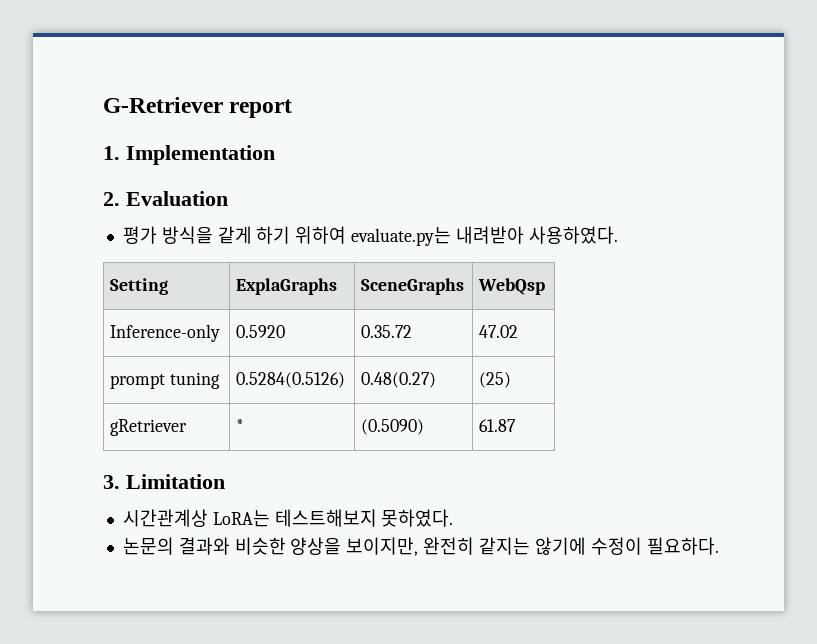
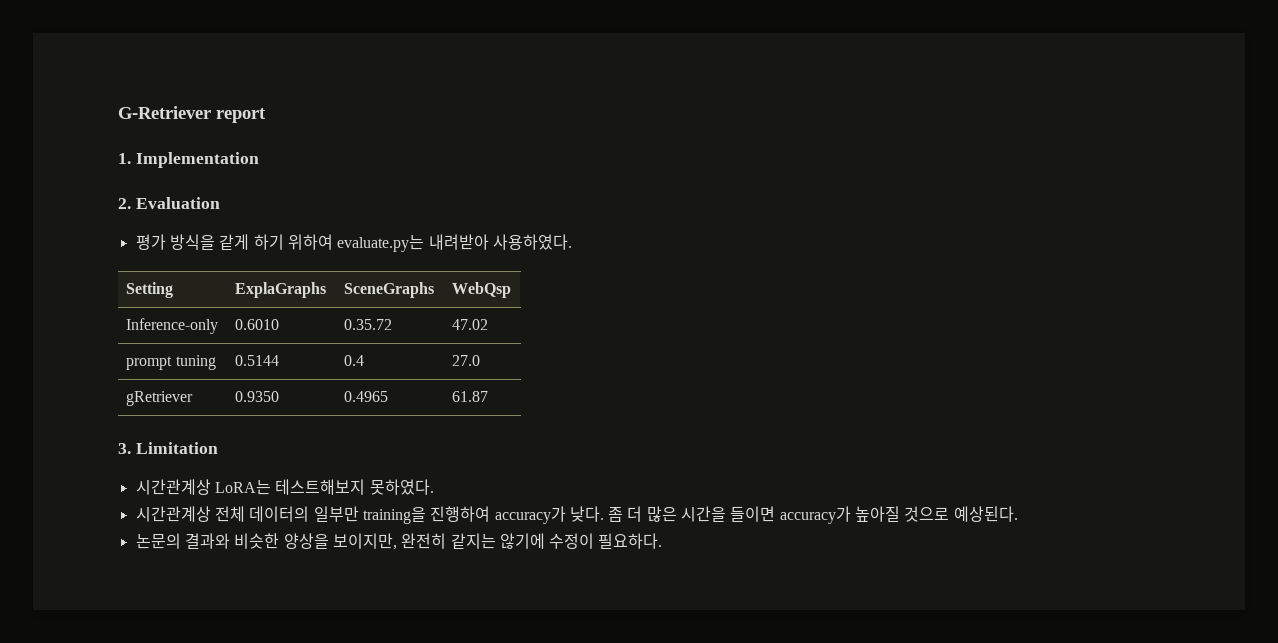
- Inference-only | 0.5920 | 0.35.72 | 47.02
+ Inference-only | 0.6010 | 0.35.72 | 47.02
- prompt tuning | 0.5284(0.5126) | 0.48(0.27) | (25)
+ prompt tuning | 0.5144 | 0.4 | 27.0
- gRetriever | * | (0.5090) | 61.87
+ gRetriever | 0.9350 | 0.4965 | 61.87
+ 시간관계상 전체 데이터의 일부만 training을 진행하여 accuracy가 낮다. 좀 더 많은 시간을 들이면 accuracy가 높아질 것으로 예상된다.

